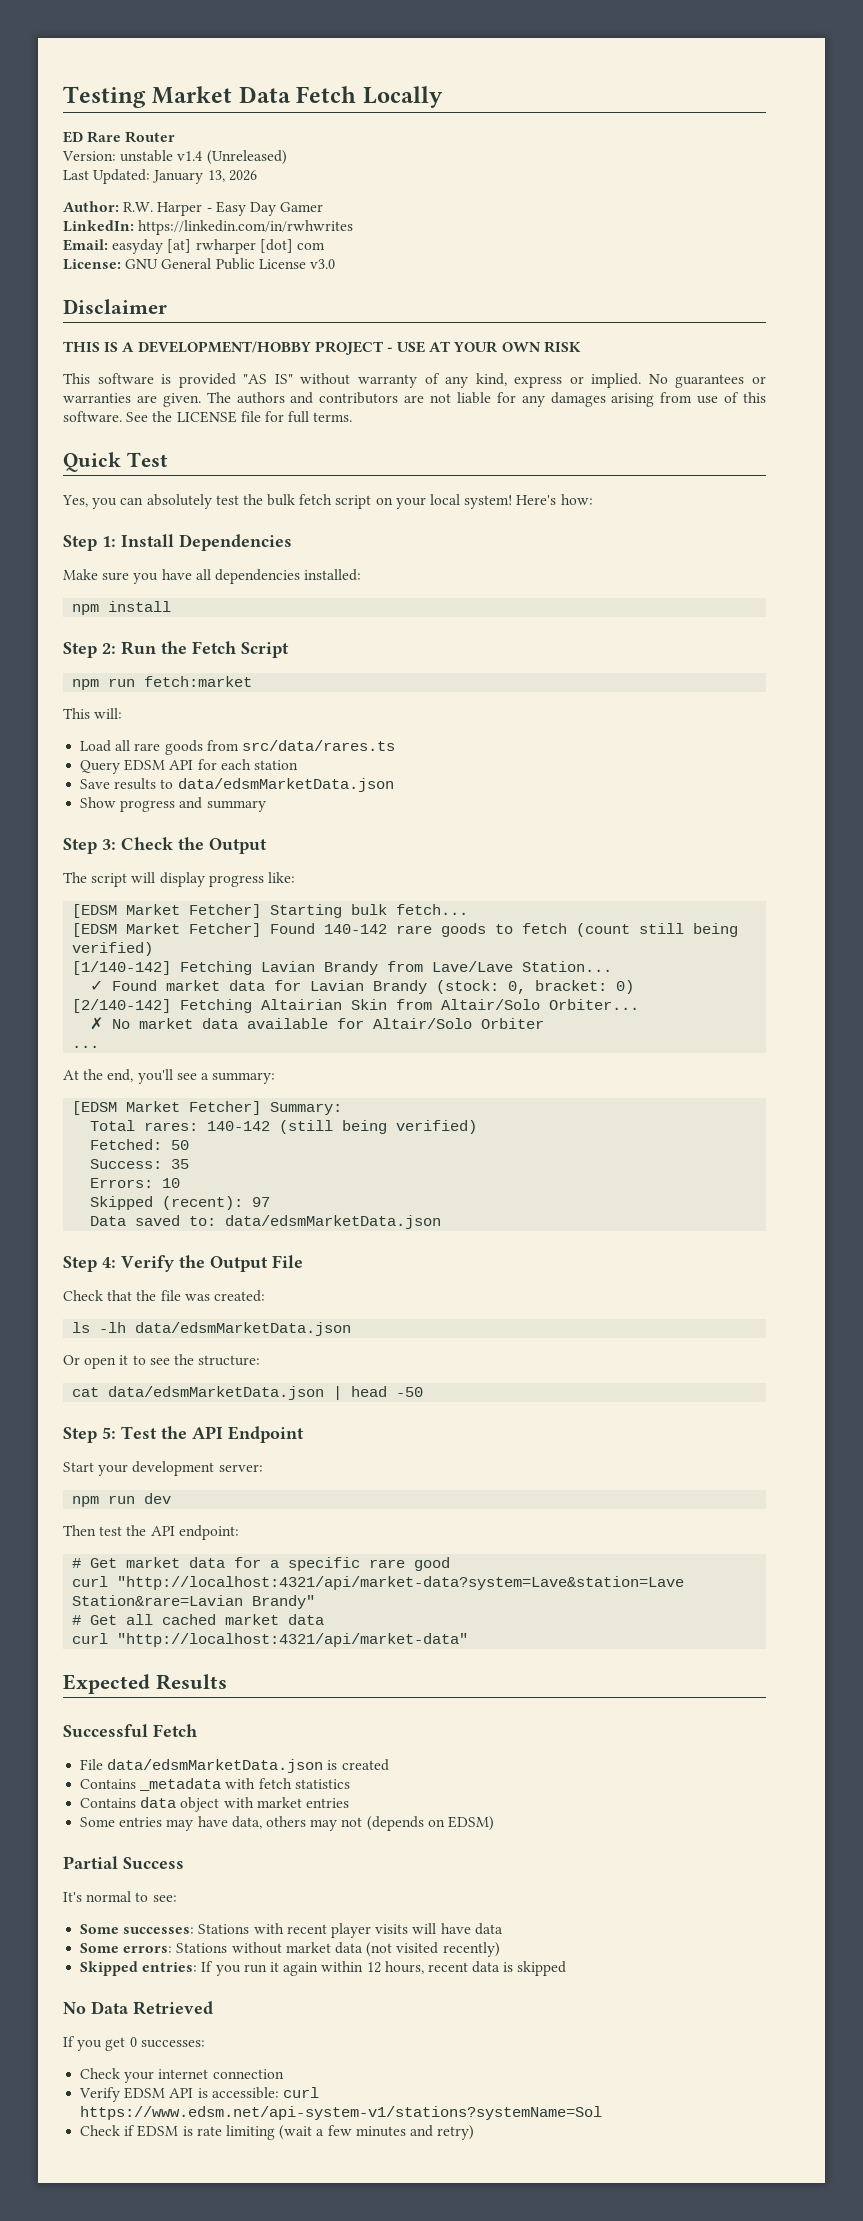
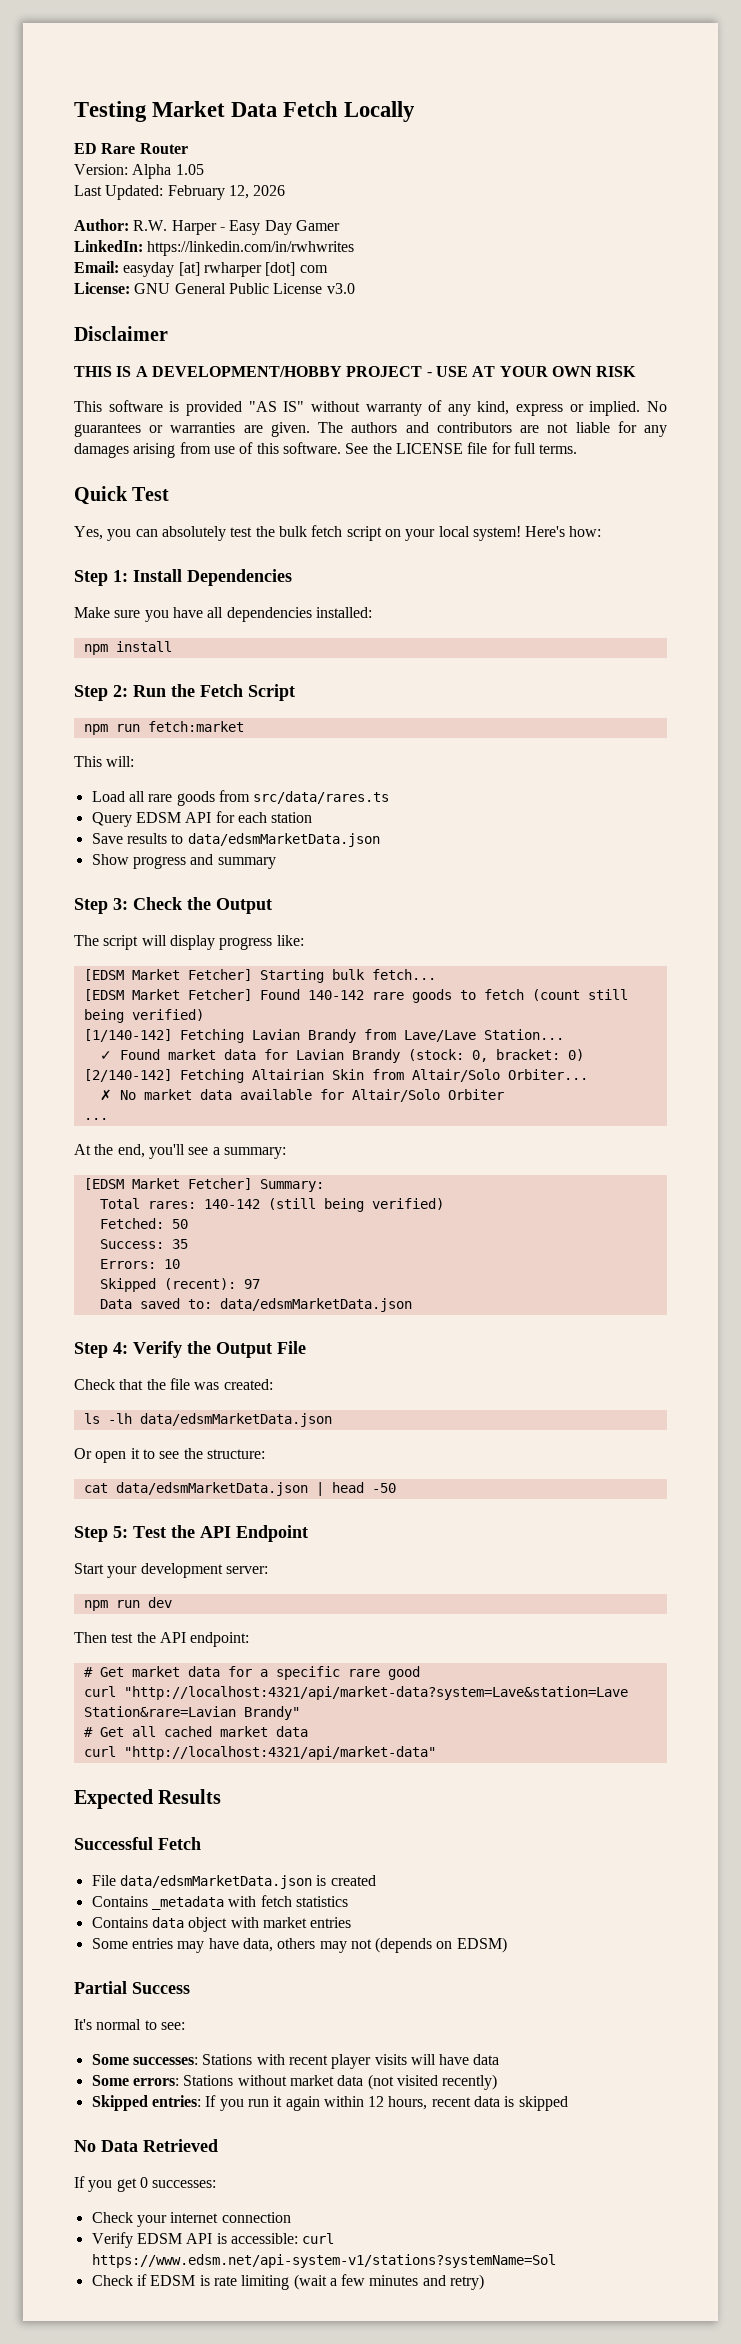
- Version: unstable v1.4 (Unreleased)
+ Version: Alpha 1.05
- Last Updated: January 13, 2026
+ Last Updated: February 12, 2026

